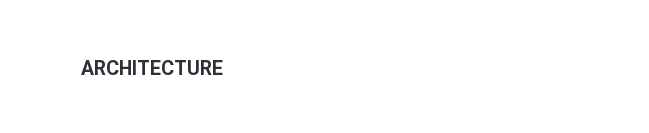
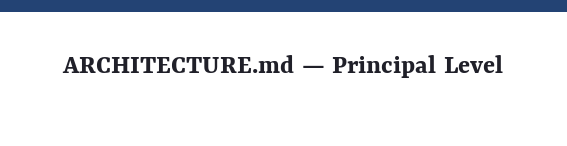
- ARCHITECTURE
+ ARCHITECTURE.md — Principal Level

